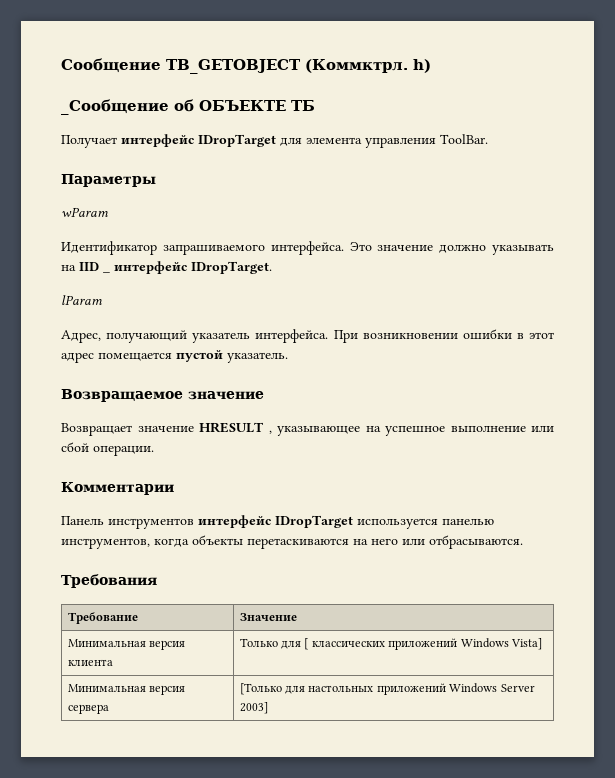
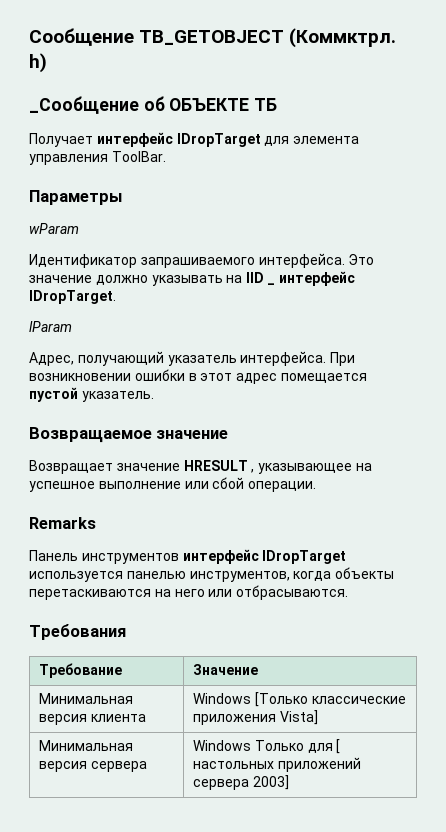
- Комментарии
+ Remarks
- Минимальная версия клиента | Только для [ классических приложений Windows Vista]
- Минимальная версия сервера | [Только для настольных приложений Windows Server 2003]
+ Минимальная версия клиента | Windows [Только классические приложения Vista]
+ Минимальная версия сервера | Windows Только для [ настольных приложений сервера 2003]

